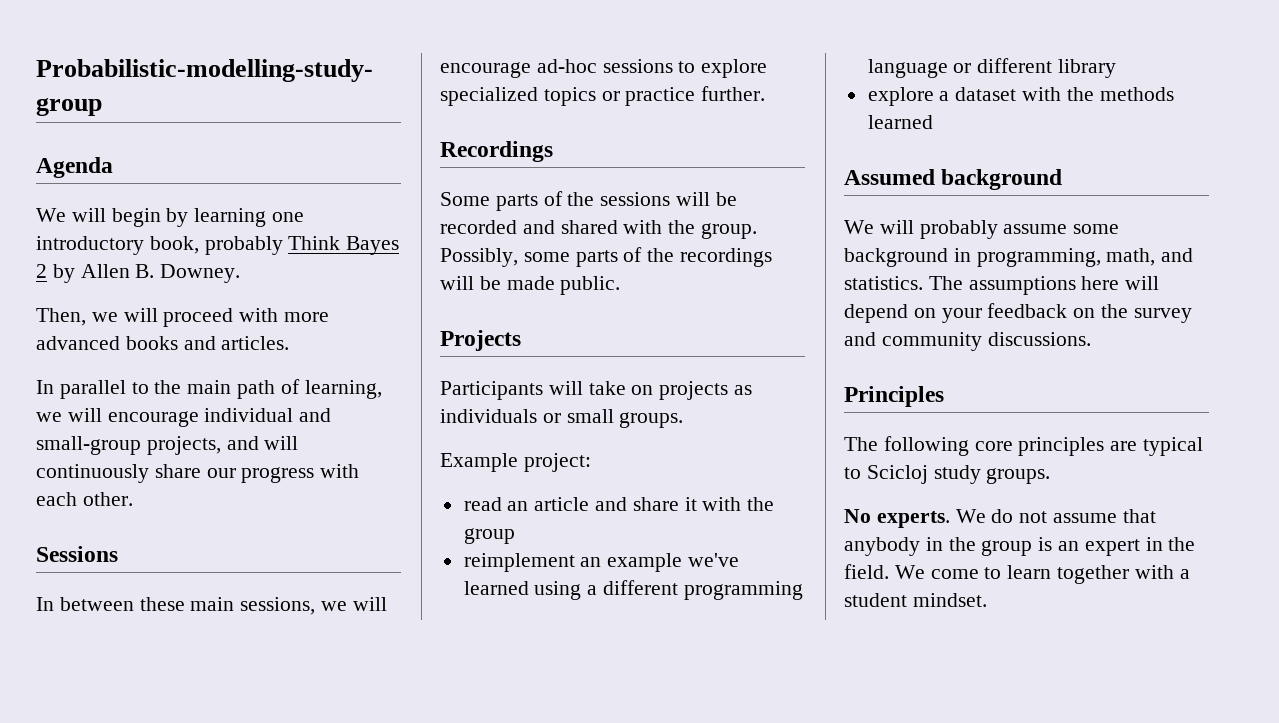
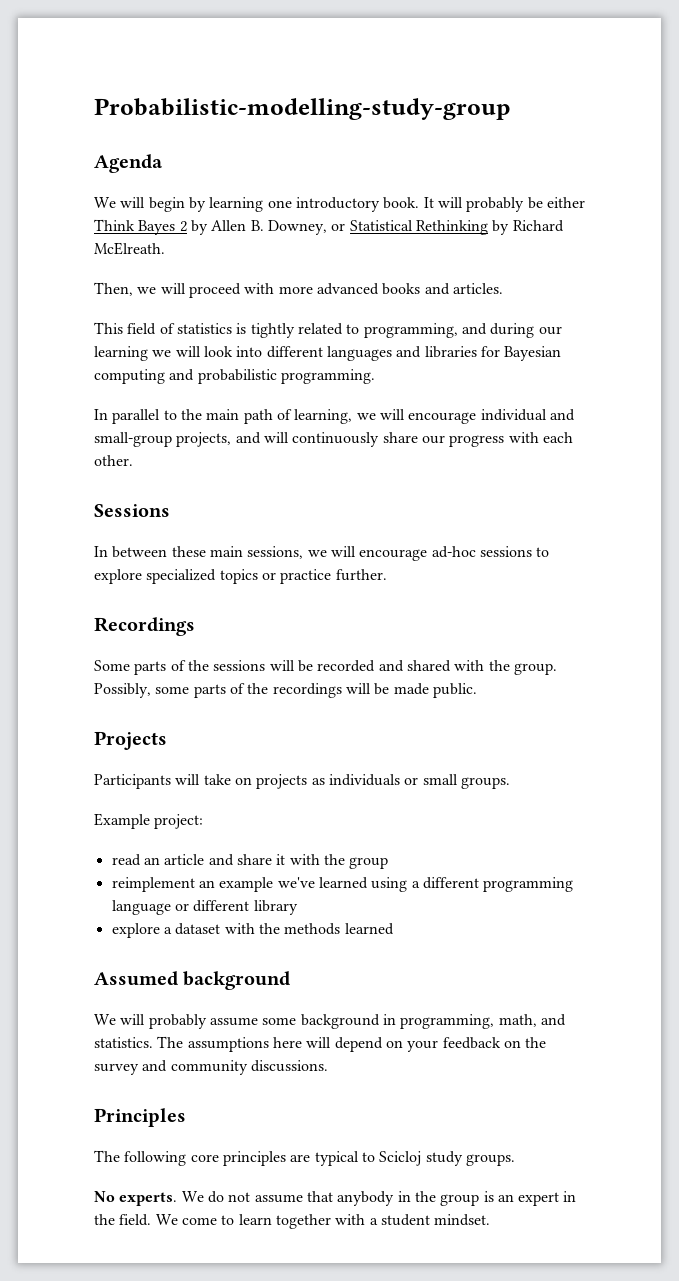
- We will begin by learning one introductory book, probably Think Bayes 2 by Allen B. Downey.
+ We will begin by learning one introductory book. It will probably be either Think Bayes 2 by Allen B. Downey, or Statistical Rethinking by Richard McElreath.
+ This field of statistics is tightly related to programming, and during our learning we will look into different languages and libraries for Bayesian computing and probabilistic programming.

